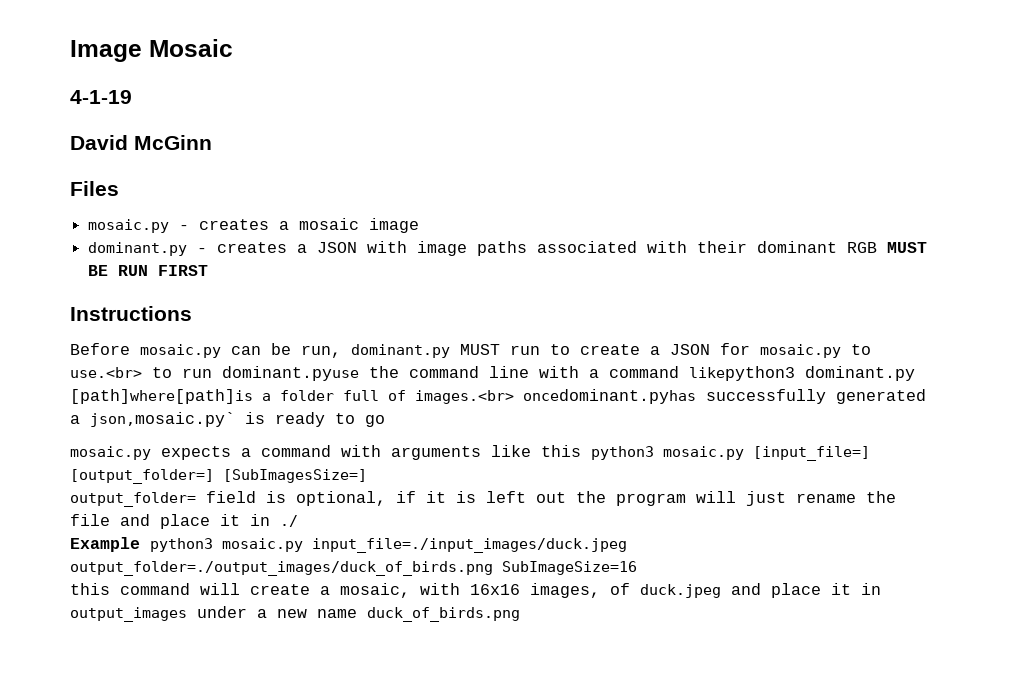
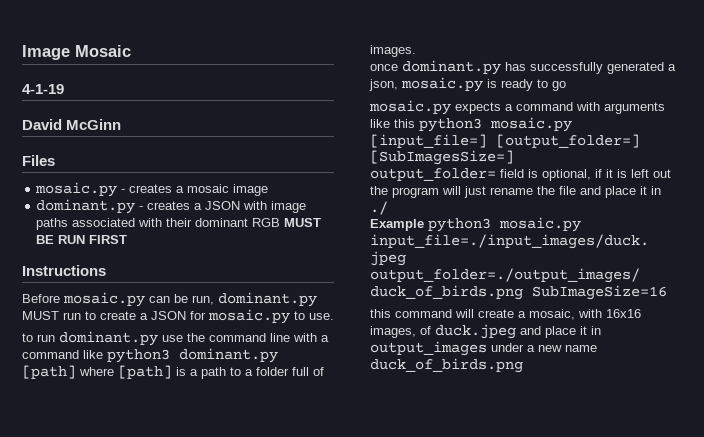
- Before mosaic.py can be run, dominant.py MUST run to create a JSON for mosaic.py to use.<br> to run dominant.pyuse the command line with a command likepython3 dominant.py [path]where[path]is a folder full of images.<br> oncedominant.pyhas successfully generated a json,mosaic.py` is ready to go
+ Before mosaic.py can be run, dominant.py MUST run to create a JSON for mosaic.py to use.
+ to run dominant.py use the command line with a command like python3 dominant.py [path] where [path] is a path to a folder full of images.
+ once dominant.py has successfully generated a json, mosaic.py is ready to go

